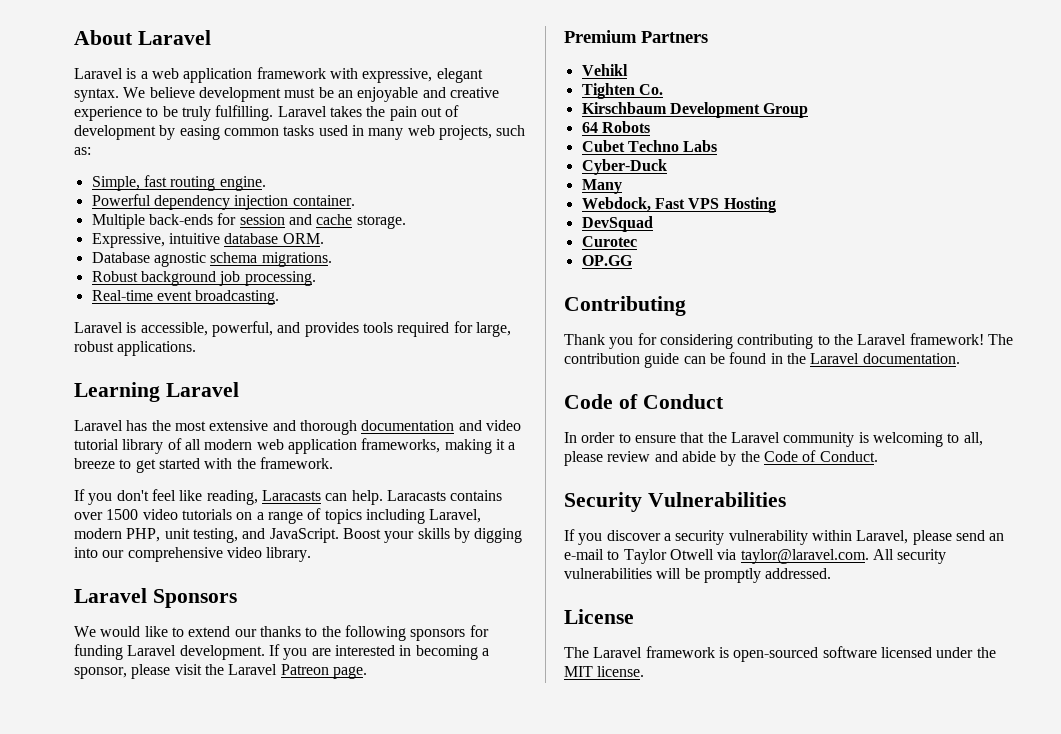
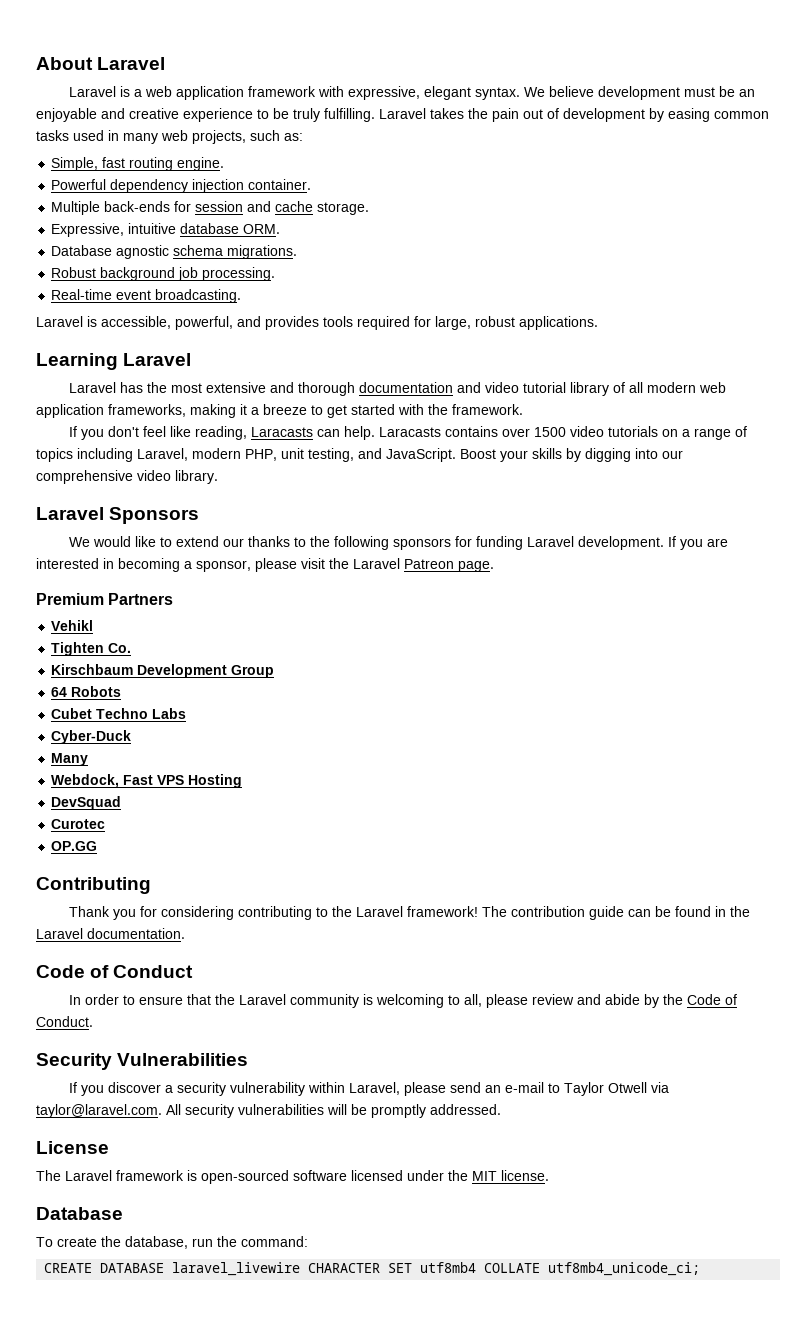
  The Laravel framework is open-sourced software licensed under the MIT license.
+ Database
+ To create the database, run the command:
+ CREATE DATABASE laravel_livewire CHARACTER SET utf8mb4 COLLATE utf8mb4_unicode_ci;

